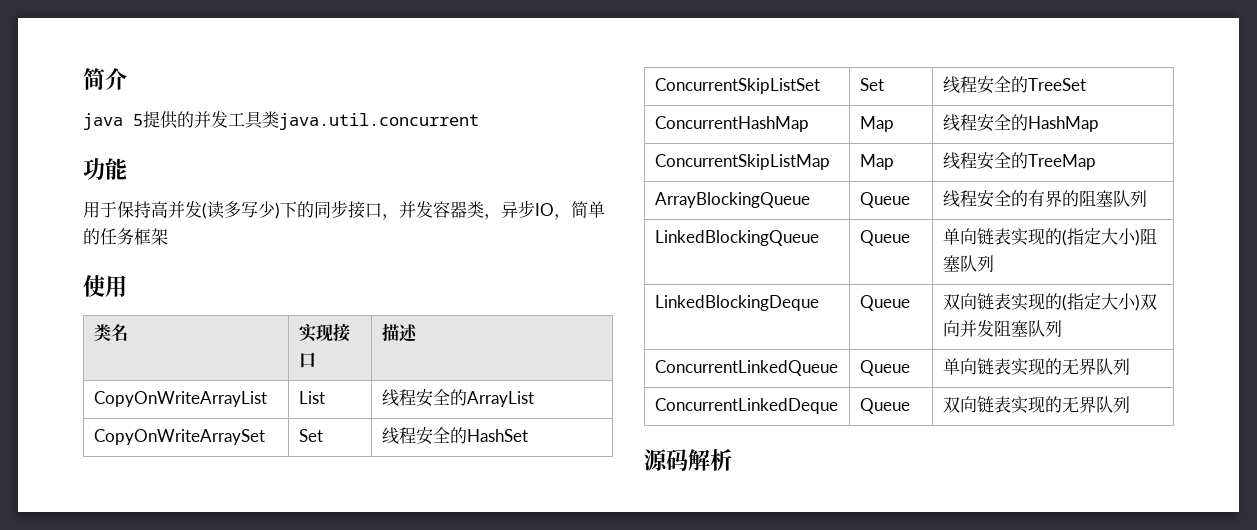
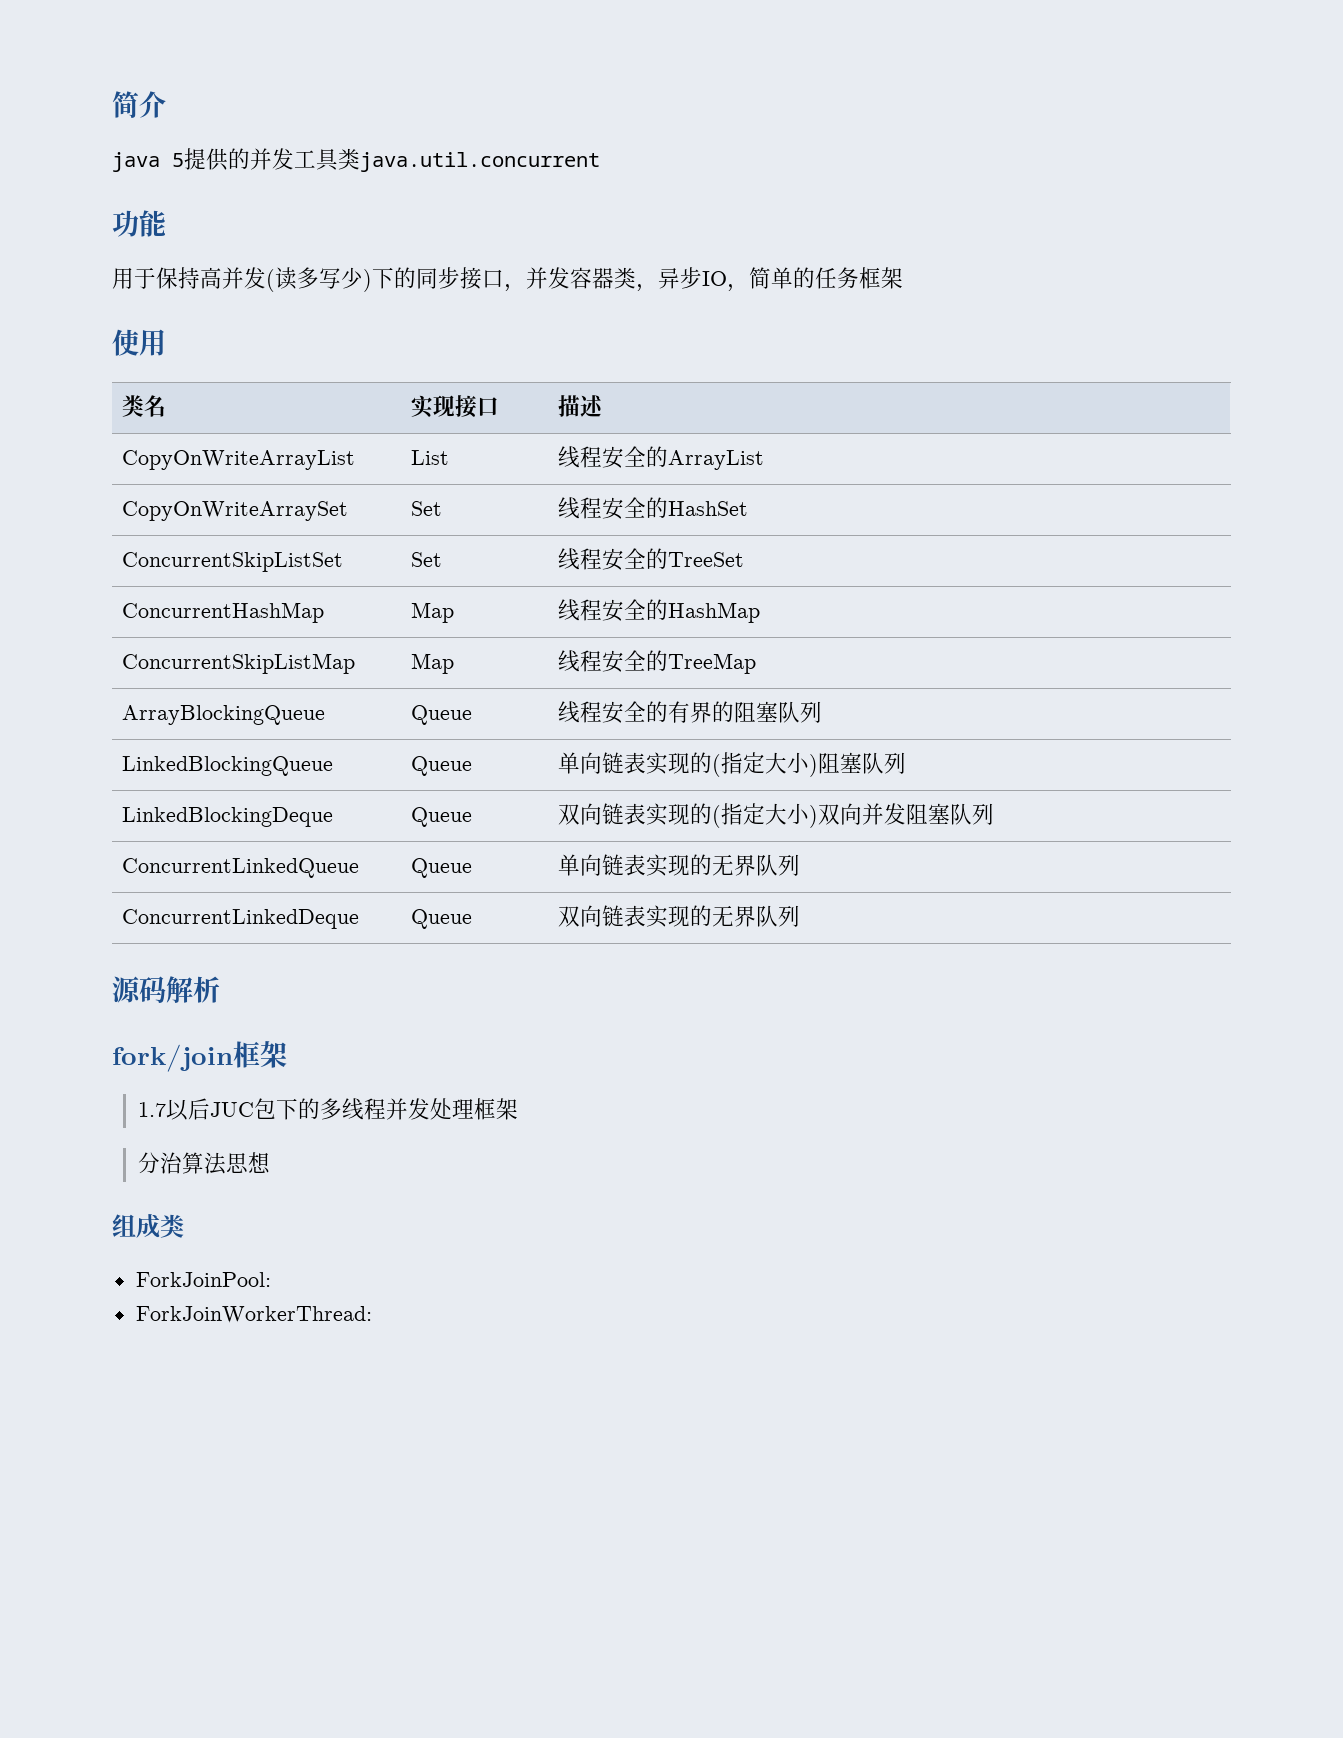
+ fork/join框架
+ 1.7以后JUC包下的多线程并发处理框架
+ 分治算法思想
+ 组成类
+ ForkJoinPool:
+ ForkJoinWorkerThread:

